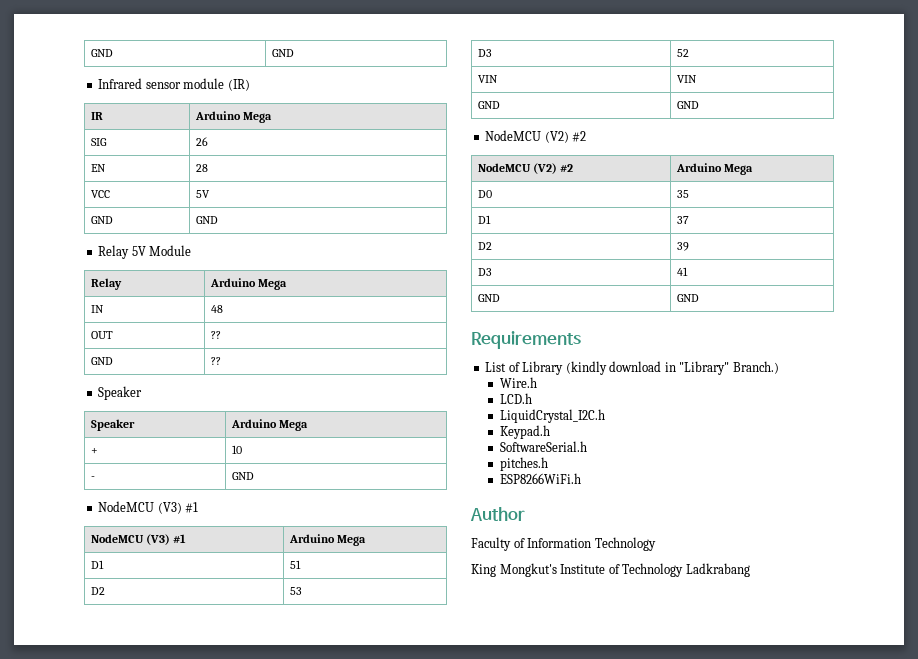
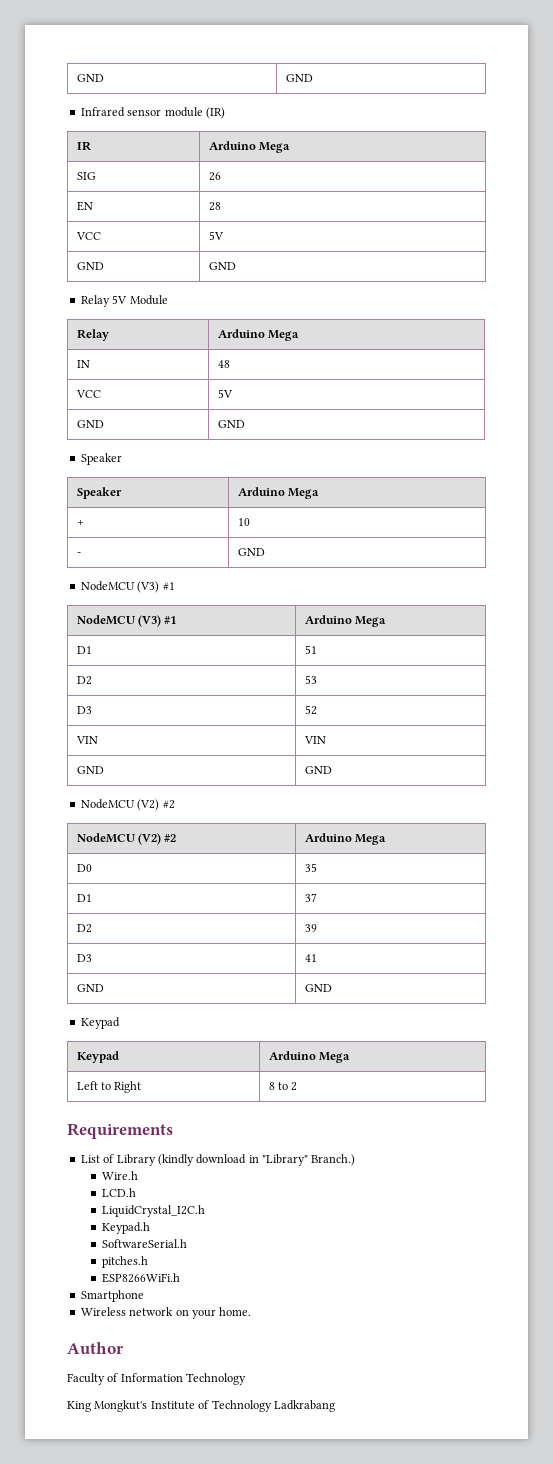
  IN | 48
- OUT | ??
- GND | ??
+ VCC | 5V
+ GND | GND
  D3 | 41
  GND | GND
+ Keypad
+ Keypad | Arduino Mega
+ Left to Right | 8 to 2
+ Smartphone
+ Wireless network on your home.

